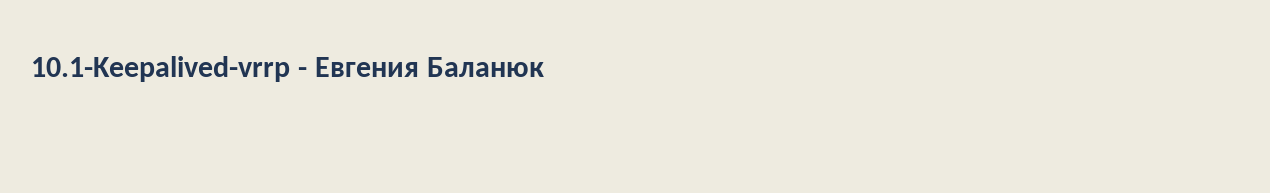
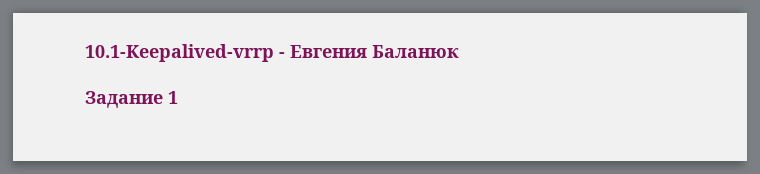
+ Задание 1

